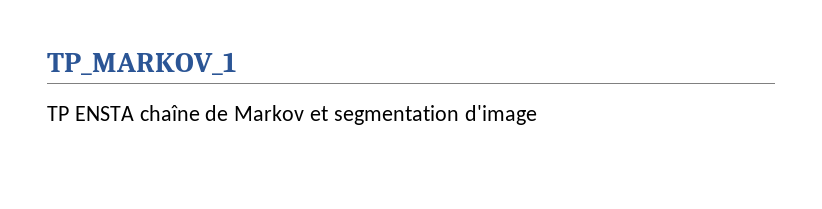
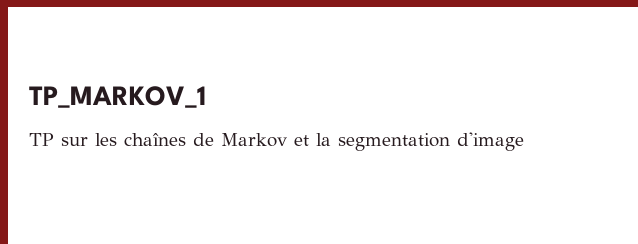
- TP ENSTA chaîne de Markov et segmentation d'image
+ TP sur les chaînes de Markov et la segmentation d'image

